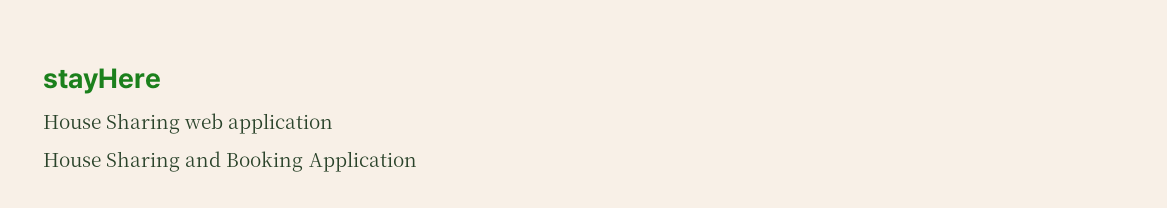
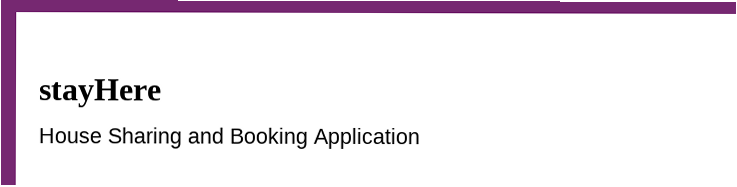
- House Sharing web application

